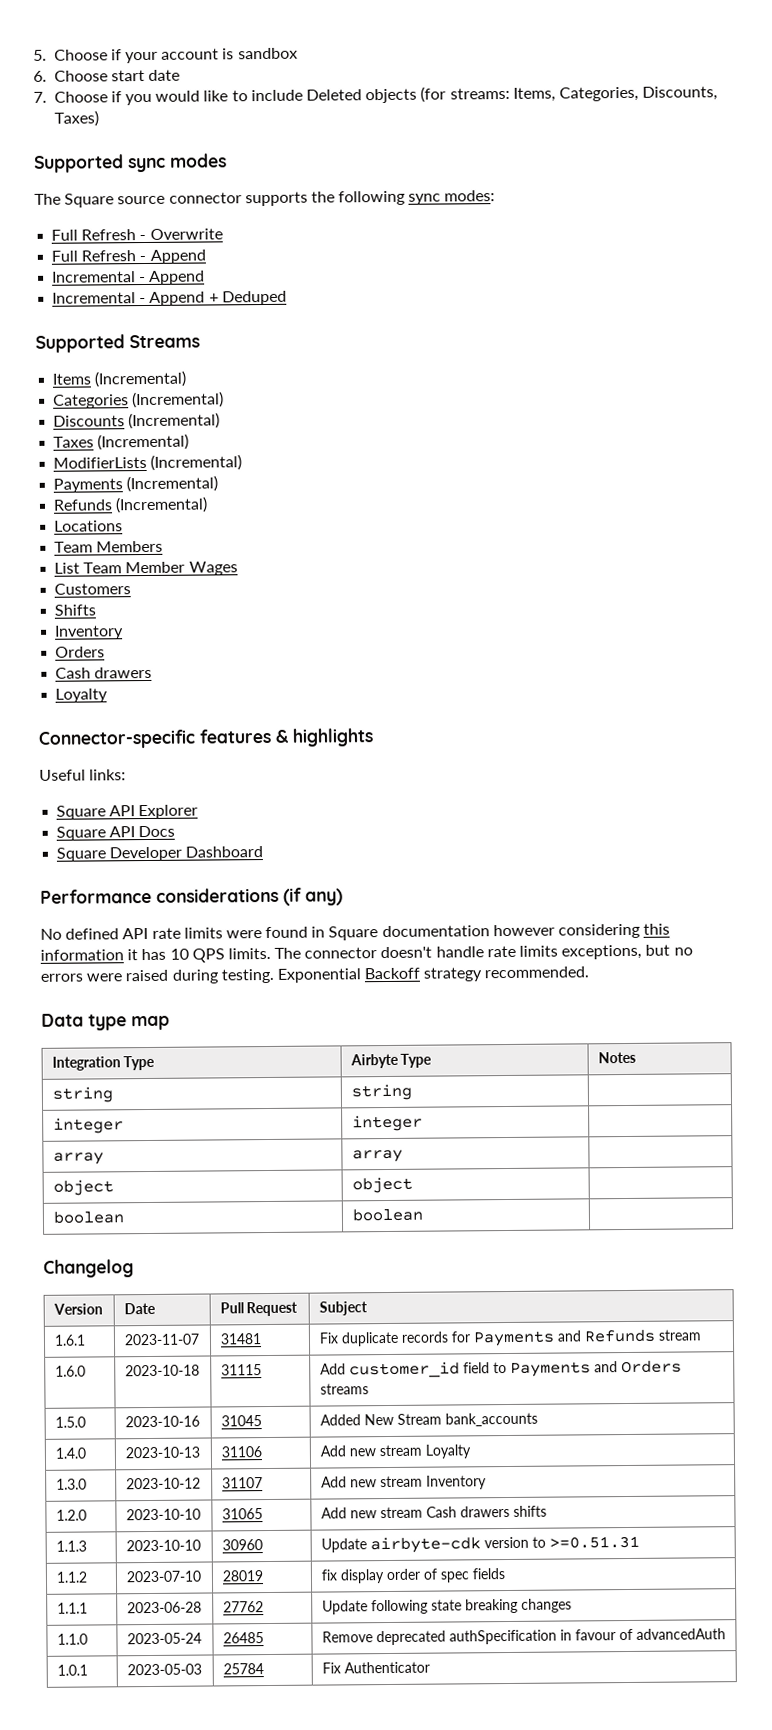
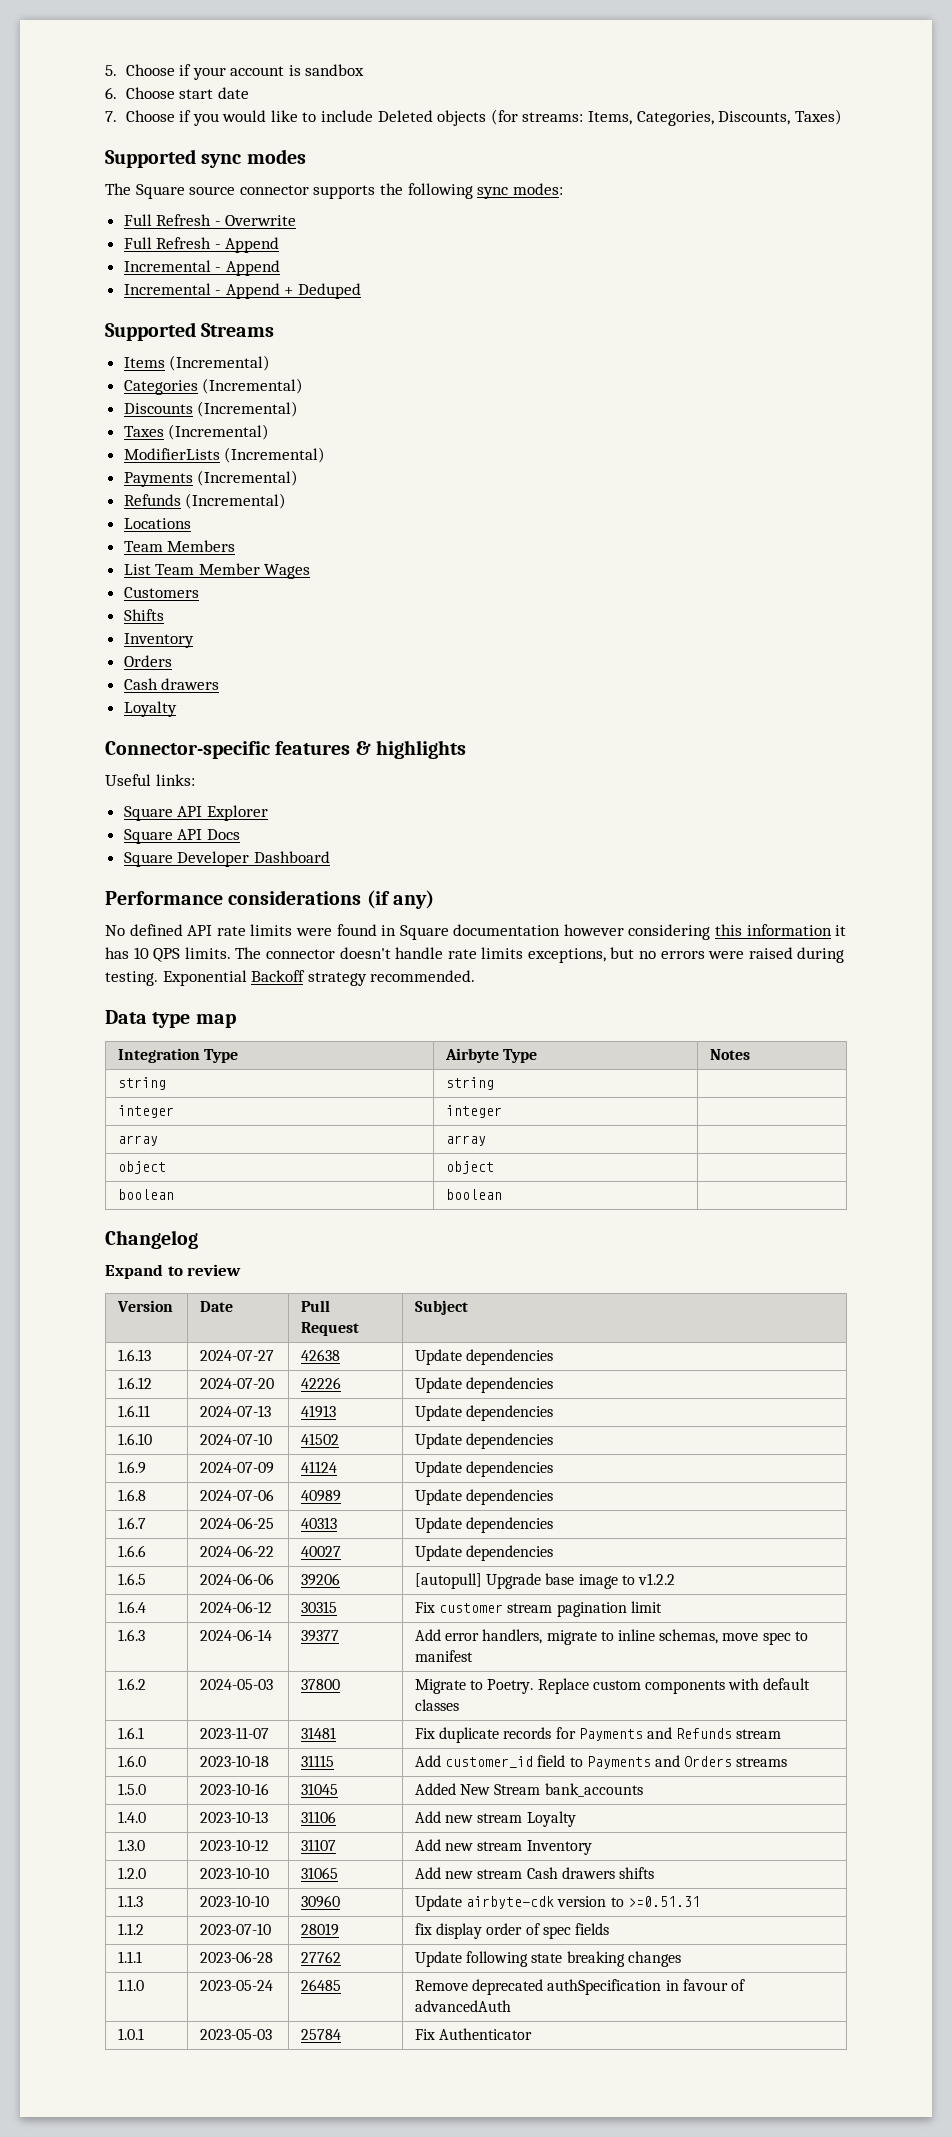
+ Expand to review
+ 1.6.13 | 2024-07-27 | 42638 | Update dependencies
+ 1.6.12 | 2024-07-20 | 42226 | Update dependencies
+ 1.6.11 | 2024-07-13 | 41913 | Update dependencies
+ 1.6.10 | 2024-07-10 | 41502 | Update dependencies
+ 1.6.9 | 2024-07-09 | 41124 | Update dependencies
+ 1.6.8 | 2024-07-06 | 40989 | Update dependencies
+ 1.6.7 | 2024-06-25 | 40313 | Update dependencies
+ 1.6.6 | 2024-06-22 | 40027 | Update dependencies
+ 1.6.5 | 2024-06-06 | 39206 | [autopull] Upgrade base image to v1.2.2
+ 1.6.4 | 2024-06-12 | 30315 | Fix customer stream pagination limit
+ 1.6.3 | 2024-06-14 | 39377 | Add error handlers, migrate to inline schemas, move spec to manifest
+ 1.6.2 | 2024-05-03 | 37800 | Migrate to Poetry. Replace custom components with default classes

